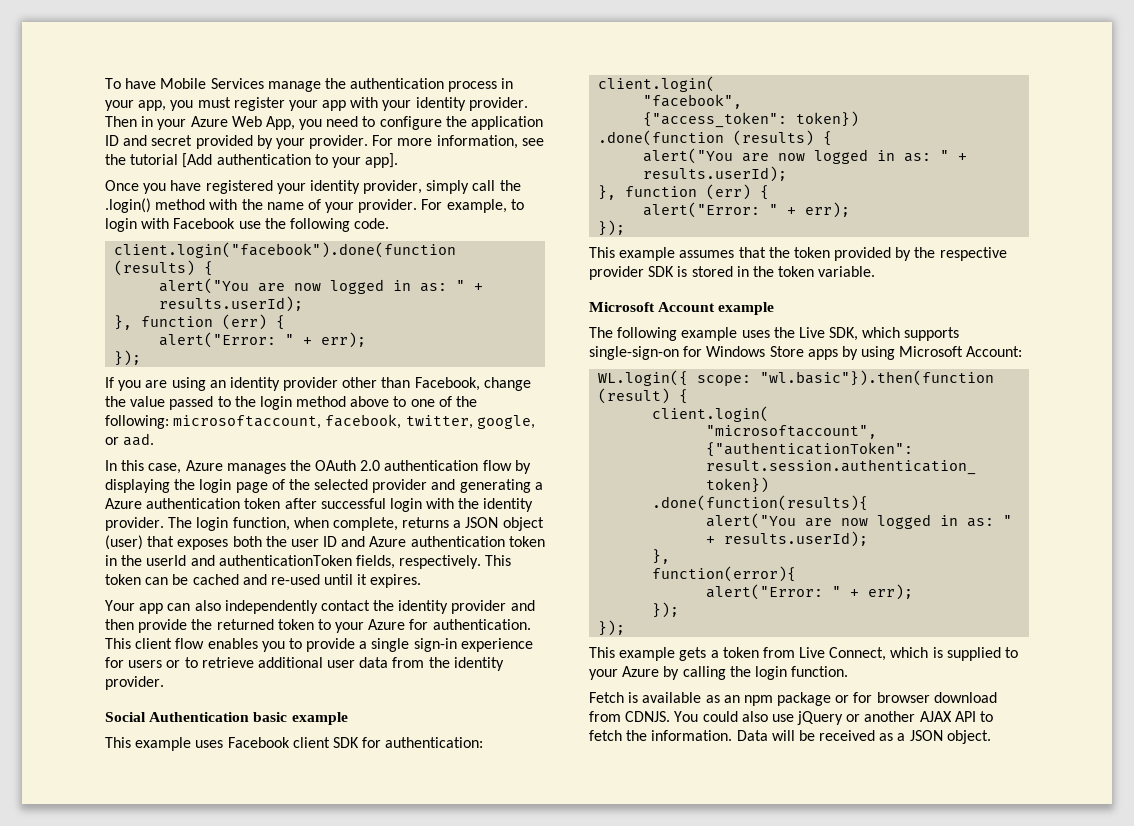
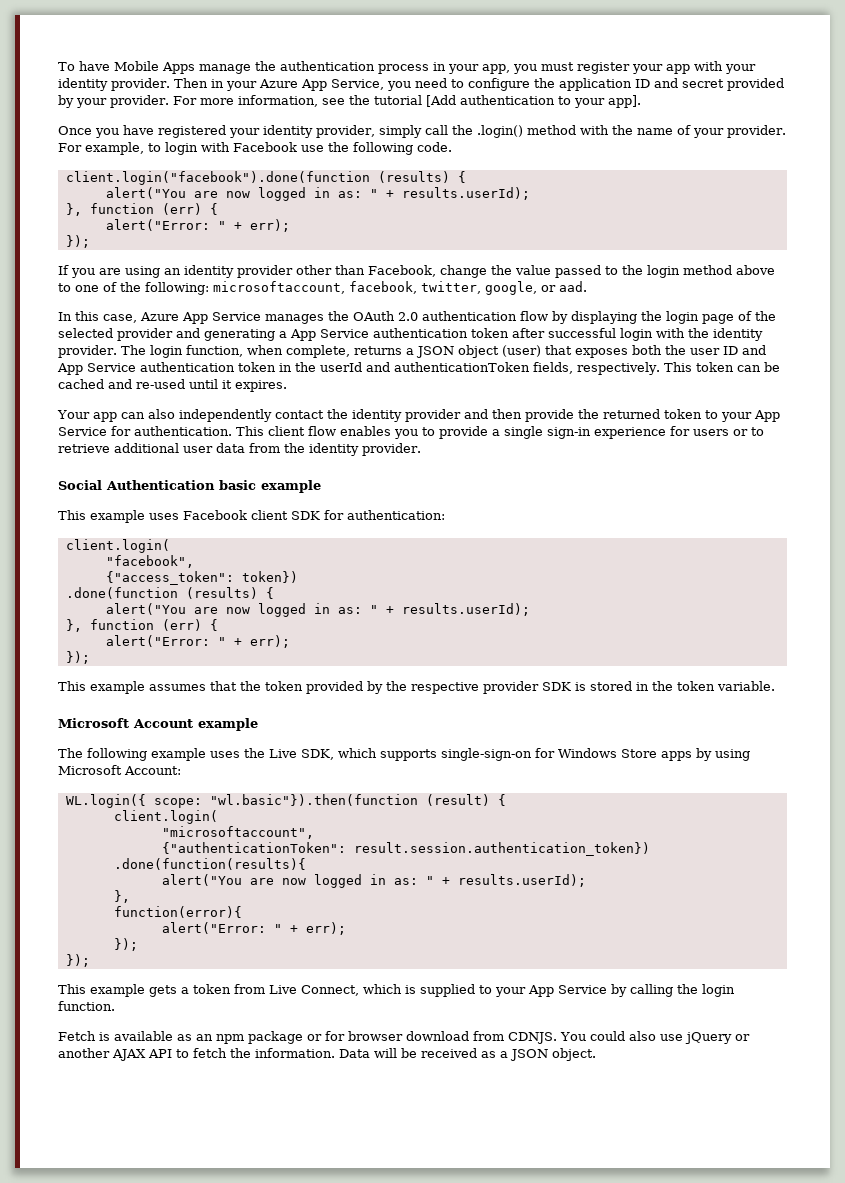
- To have Mobile Services manage the authentication process in your app, you must register your app with your identity provider.
+ To have Mobile Apps manage the authentication process in your app, you must register your app with your identity provider.
- Then in your Azure Web App, you need to configure the application ID and secret provided by your provider.
+ Then in your Azure App Service, you need to configure the application ID and secret provided by your provider.
- In this case, Azure manages the OAuth 2.0 authentication flow by displaying the login page of the selected provider and generating a Azure authentication token after successful login with the identity provider.
+ In this case, Azure App Service manages the OAuth 2.0 authentication flow by displaying the login page of the selected provider and generating a App Service authentication token after successful login with the identity provider.
- The login function, when complete, returns a JSON object (user) that exposes both the user ID and Azure authentication token in the userId and authenticationToken fields, respectively.
+ The login function, when complete, returns a JSON object (user) that exposes both the user ID and App Service authentication token in the userId and authenticationToken fields, respectively.
- Your app can also independently contact the identity provider and then provide the returned token to your Azure for authentication.
+ Your app can also independently contact the identity provider and then provide the returned token to your App Service for authentication.
- This example gets a token from Live Connect, which is supplied to your Azure by calling the login function.
+ This example gets a token from Live Connect, which is supplied to your App Service by calling the login function.

